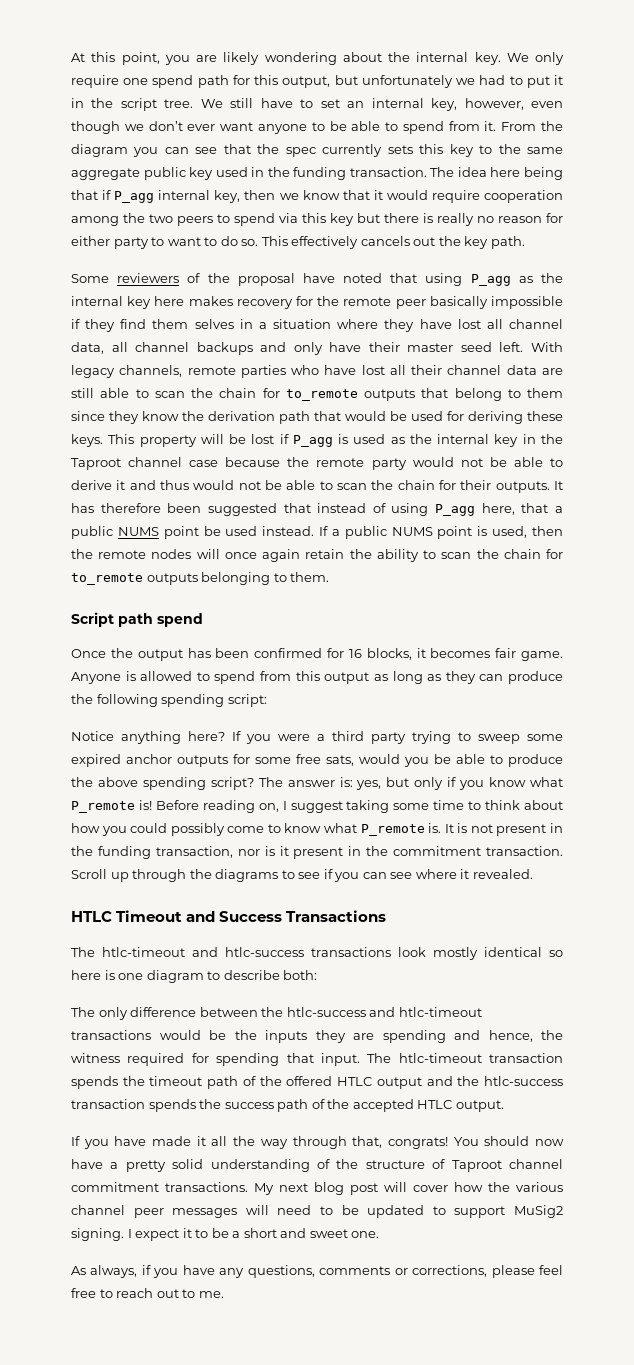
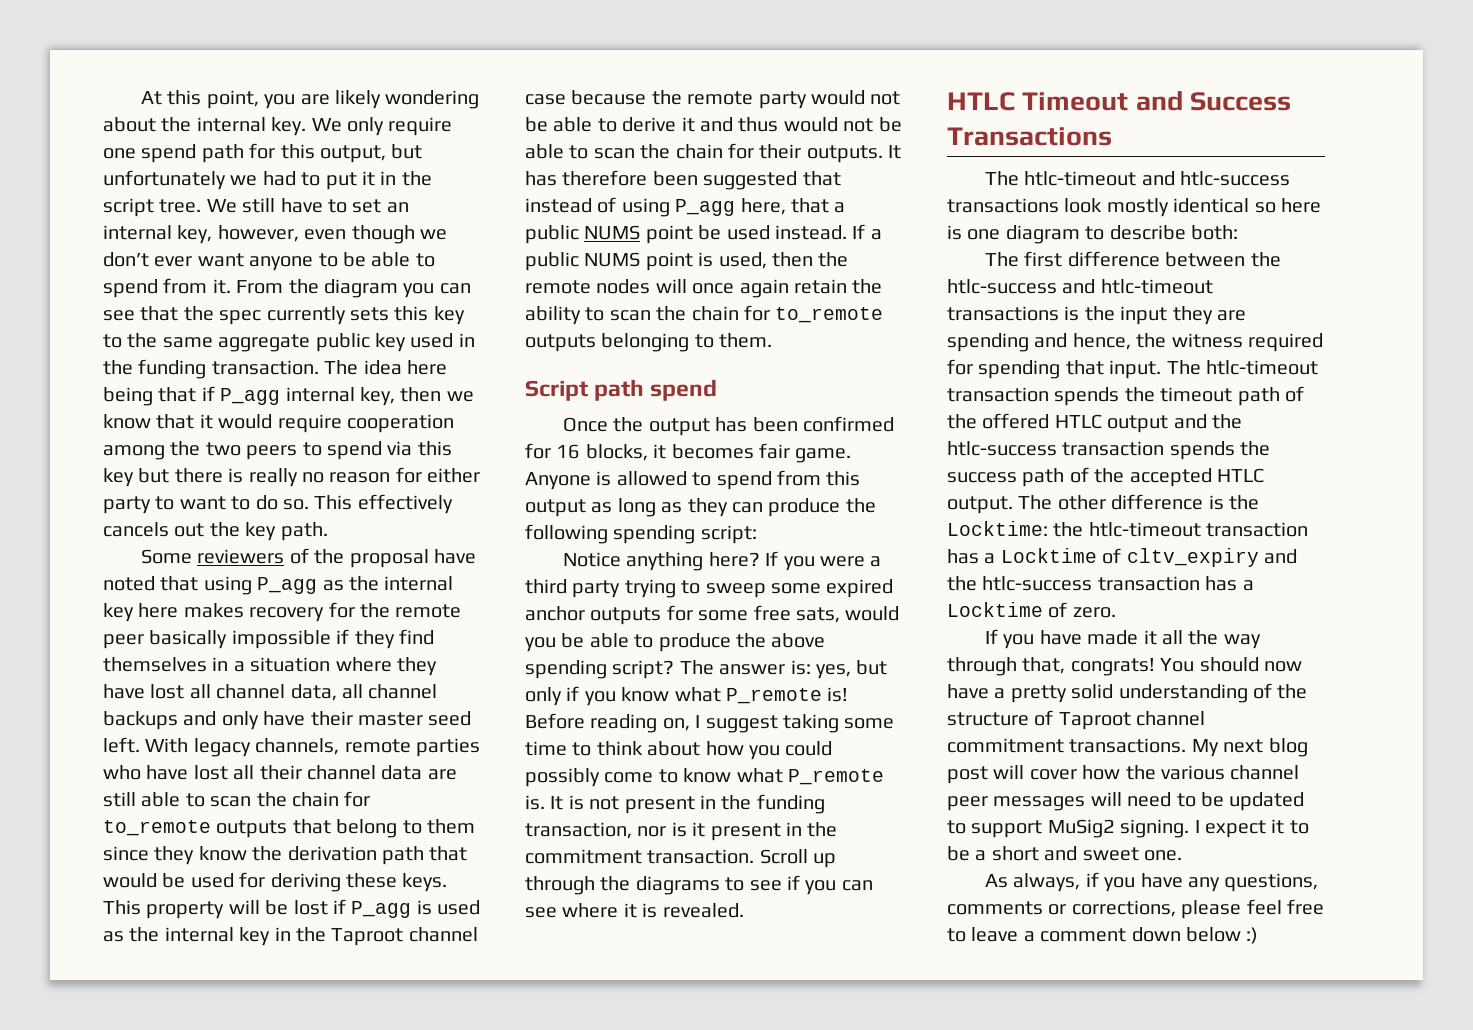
- Some reviewers of the proposal have noted that using P_agg as the internal key here makes recovery for the remote peer basically impossible if they find them selves in a situation where they have lost all channel data, all channel backups and only have their master seed left.
+ Some reviewers of the proposal have noted that using P_agg as the internal key here makes recovery for the remote peer basically impossible if they find themselves in a situation where they have lost all channel data, all channel backups and only have their master seed left.
- Scroll up through the diagrams to see if you can see where it revealed.
+ Scroll up through the diagrams to see if you can see where it is revealed.
- The only difference between the htlc-success and htlc-timeout transactions would be the inputs they are spending and hence, the witness required for spending that input.
+ The first difference between the htlc-success and htlc-timeout transactions is the input they are spending and hence, the witness required for spending that input.
+ The other difference is the Locktime: the htlc-timeout transaction has a Locktime of cltv_expiry and the htlc-success transaction has a Locktime of zero.
- As always, if you have any questions, comments or corrections, please feel free to reach out to me.
+ As always, if you have any questions, comments or corrections, please feel free to leave a comment down below :)

